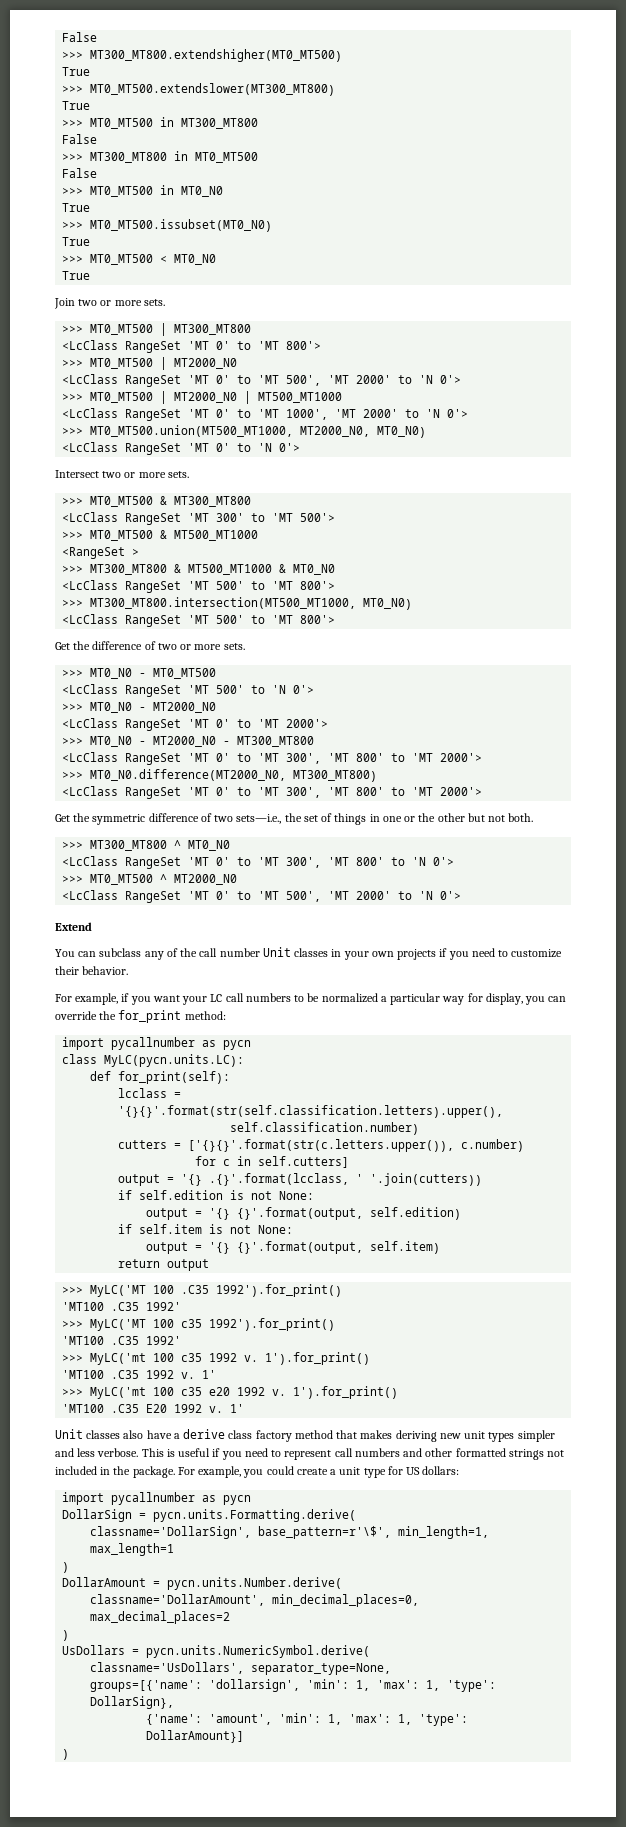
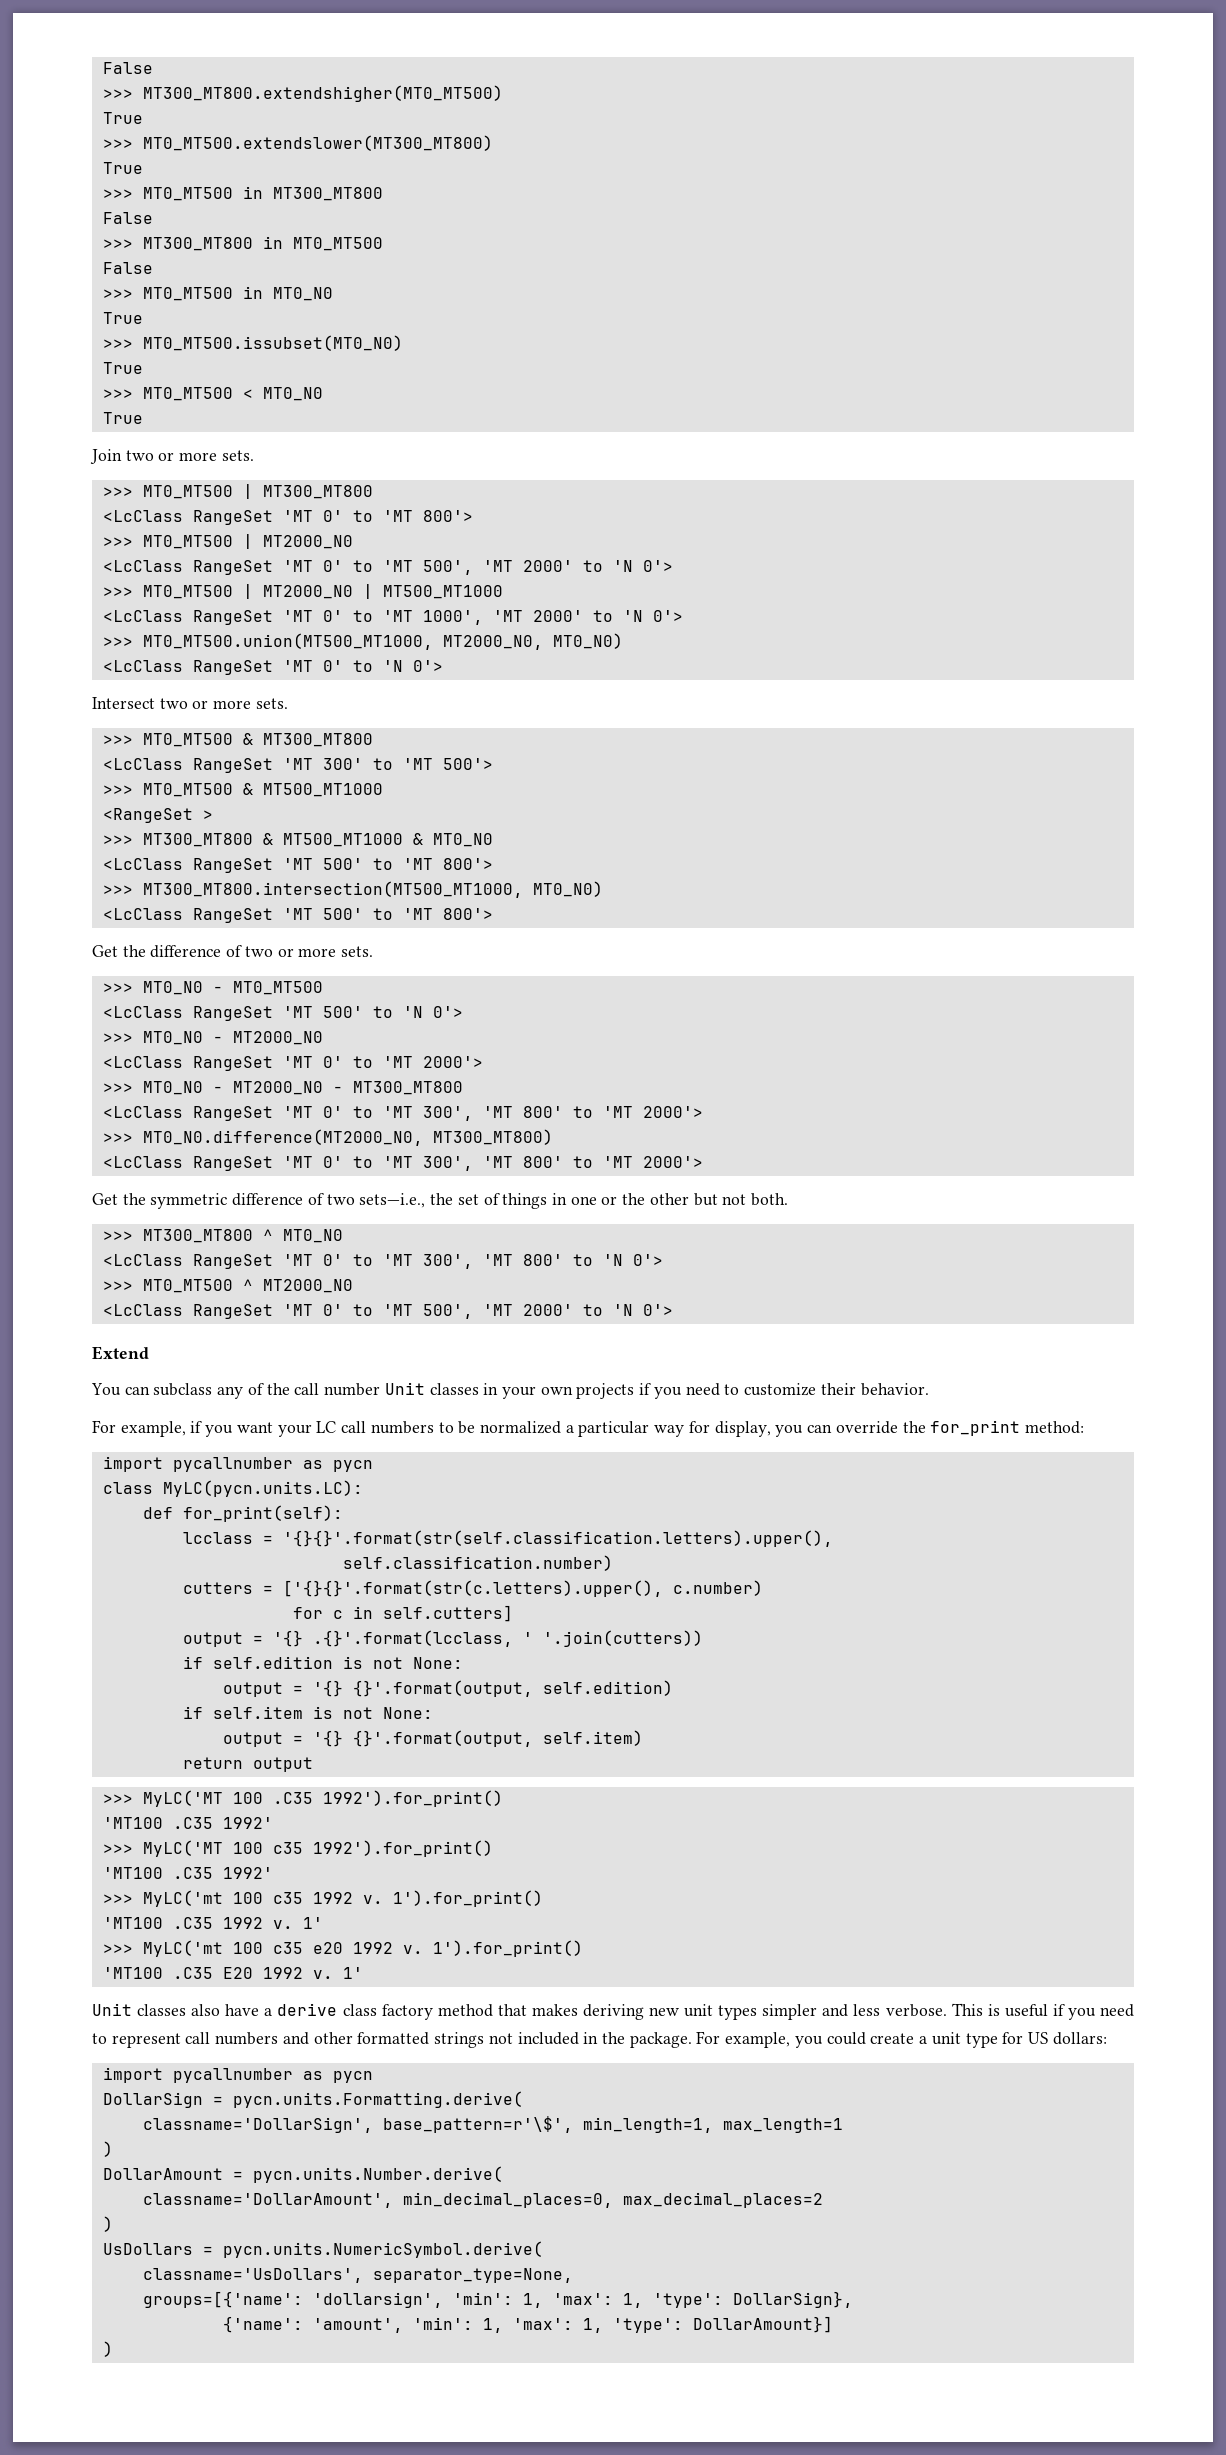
- cutters = ['{}{}'.format(str(c.letters.upper()), c.number)
+ cutters = ['{}{}'.format(str(c.letters).upper(), c.number)

